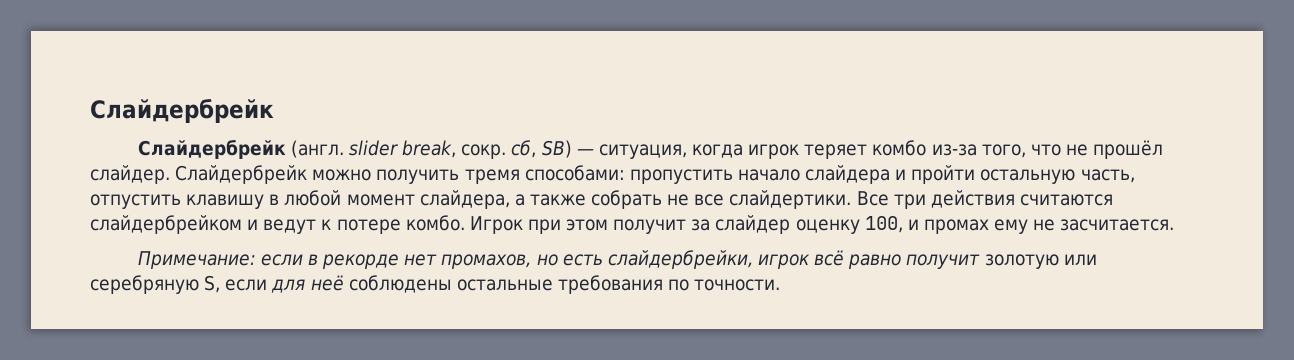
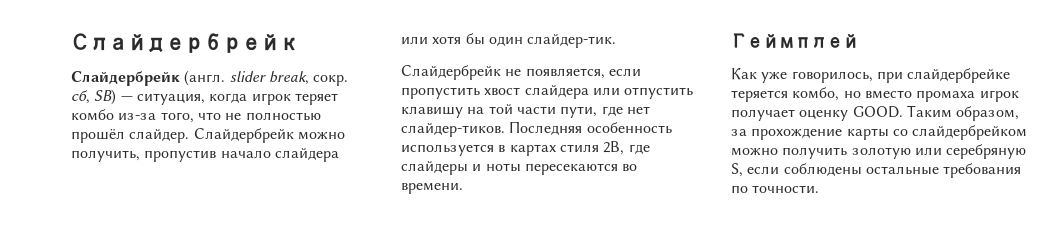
- Слайдербрейк (англ. slider break, сокр. сб, SB) — ситуация, когда игрок теряет комбо из-за того, что не прошёл слайдер.
+ Слайдербрейк (англ. slider break, сокр. сб, SB) — ситуация, когда игрок теряет комбо из-за того, что не полностью прошёл слайдер.
- Слайдербрейк можно получить тремя способами: пропустить начало слайдера и пройти остальную часть, отпустить клавишу в любой момент слайдера, а также собрать не все слайдертики. Все три действия считаются слайдербрейком и ведут к потере комбо. Игрок при этом получит за слайдер оценку 100, и промах ему не засчитается.
- Примечание: если в рекорде нет промахов, но есть слайдербрейки, игрок всё равно получит золотую или серебряную S, если для неё соблюдены остальные требования по точности.
+ Слайдербрейк можно получить, пропустив начало слайдера или хотя бы один слайдер-тик.
+ Слайдербрейк не появляется, если пропустить хвост слайдера или отпустить клавишу на той части пути, где нет слайдер-тиков. Последняя особенность используется в картах стиля 2B, где слайдеры и ноты пересекаются во времени.
+ Геймплей
+ Как уже говорилось, при слайдербрейке теряется комбо, но вместо промаха игрок получает оценку GOOD. Таким образом, за прохождение карты со слайдербрейком можно получить золотую или серебряную S, если соблюдены остальные требования по точности.

